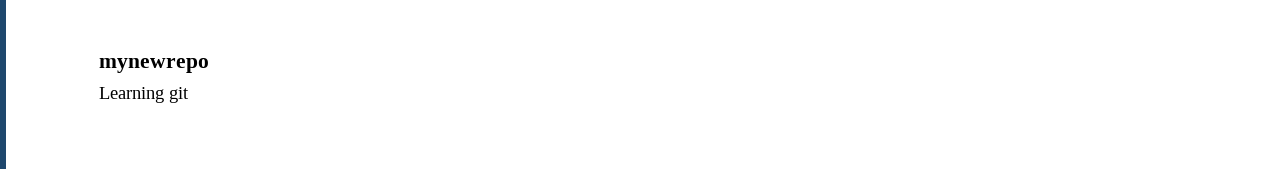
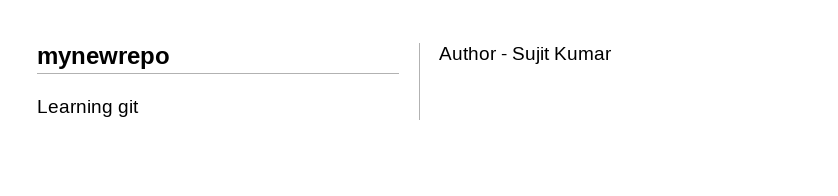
+ Author - Sujit Kumar

